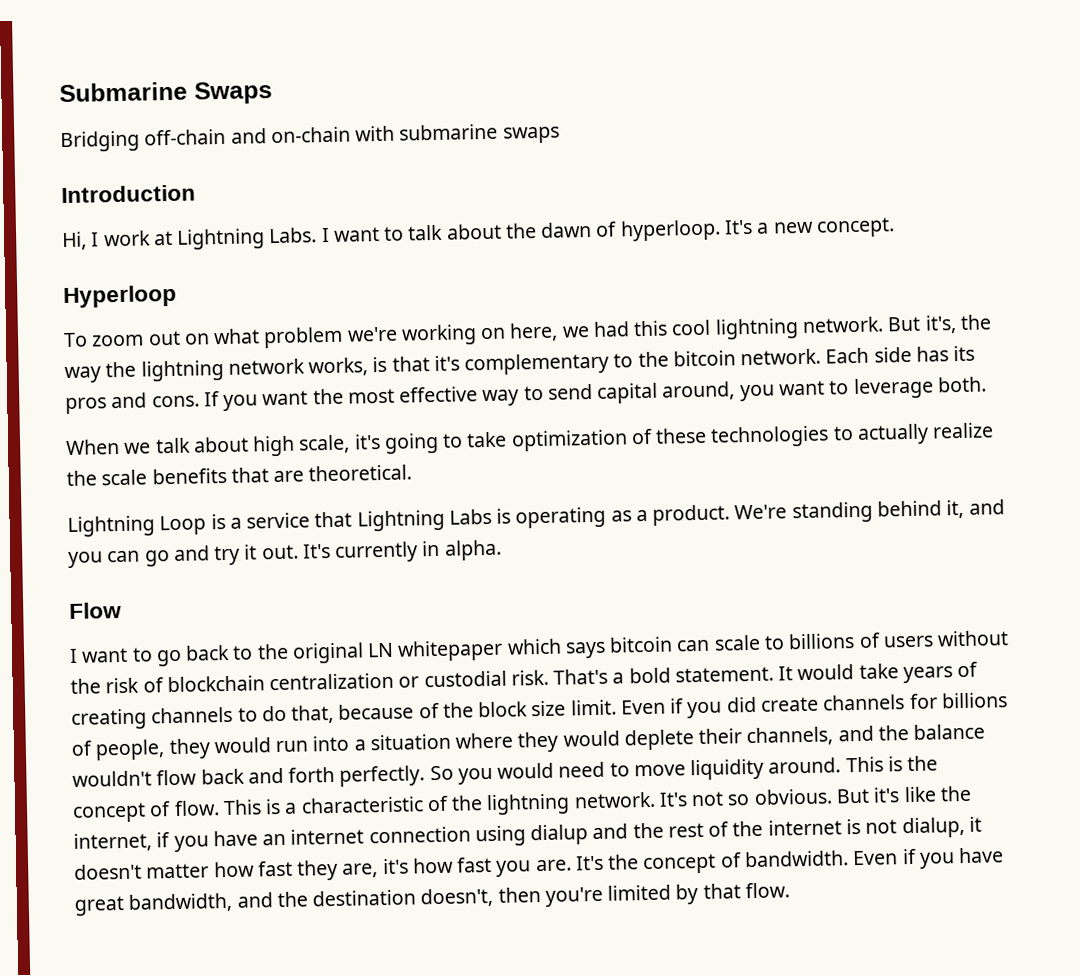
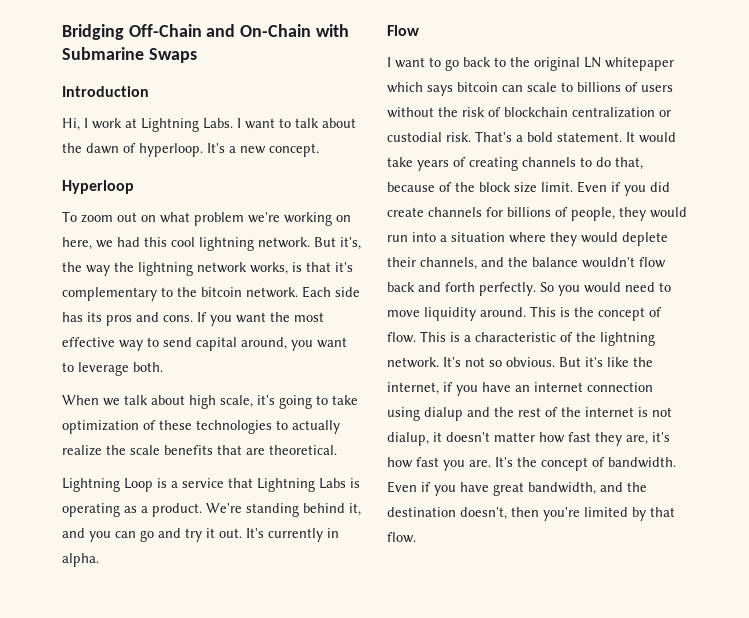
- Submarine Swaps
- Bridging off-chain and on-chain with submarine swaps
+ Bridging Off-Chain and On-Chain with Submarine Swaps

